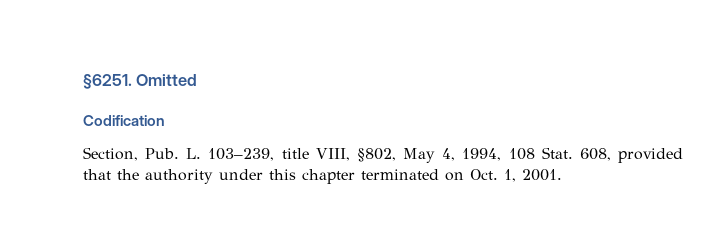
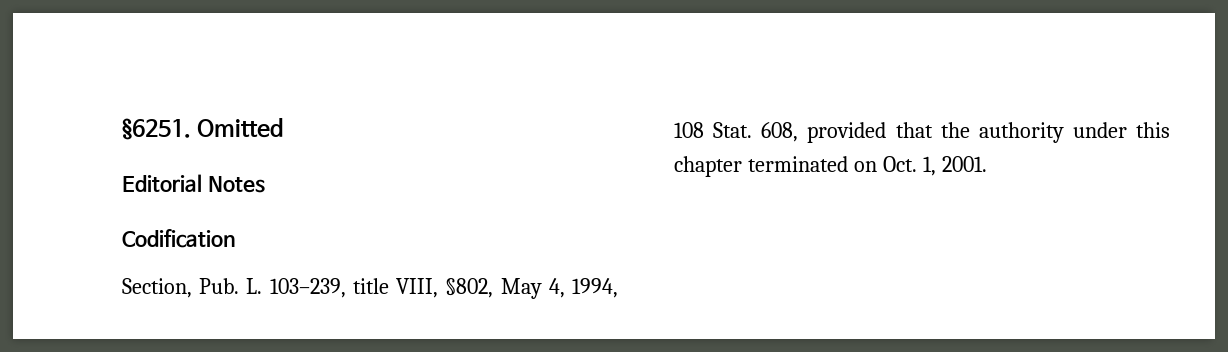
+ Editorial Notes

